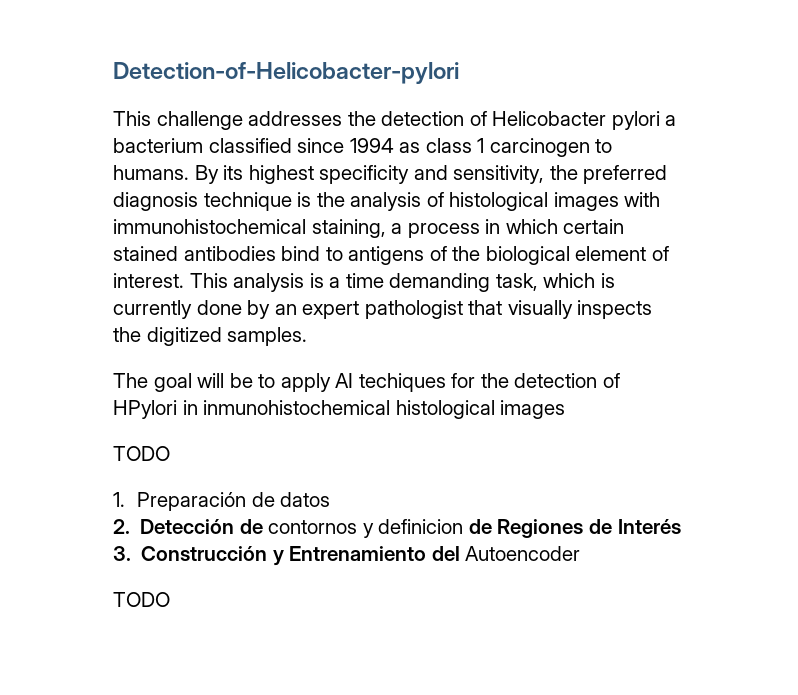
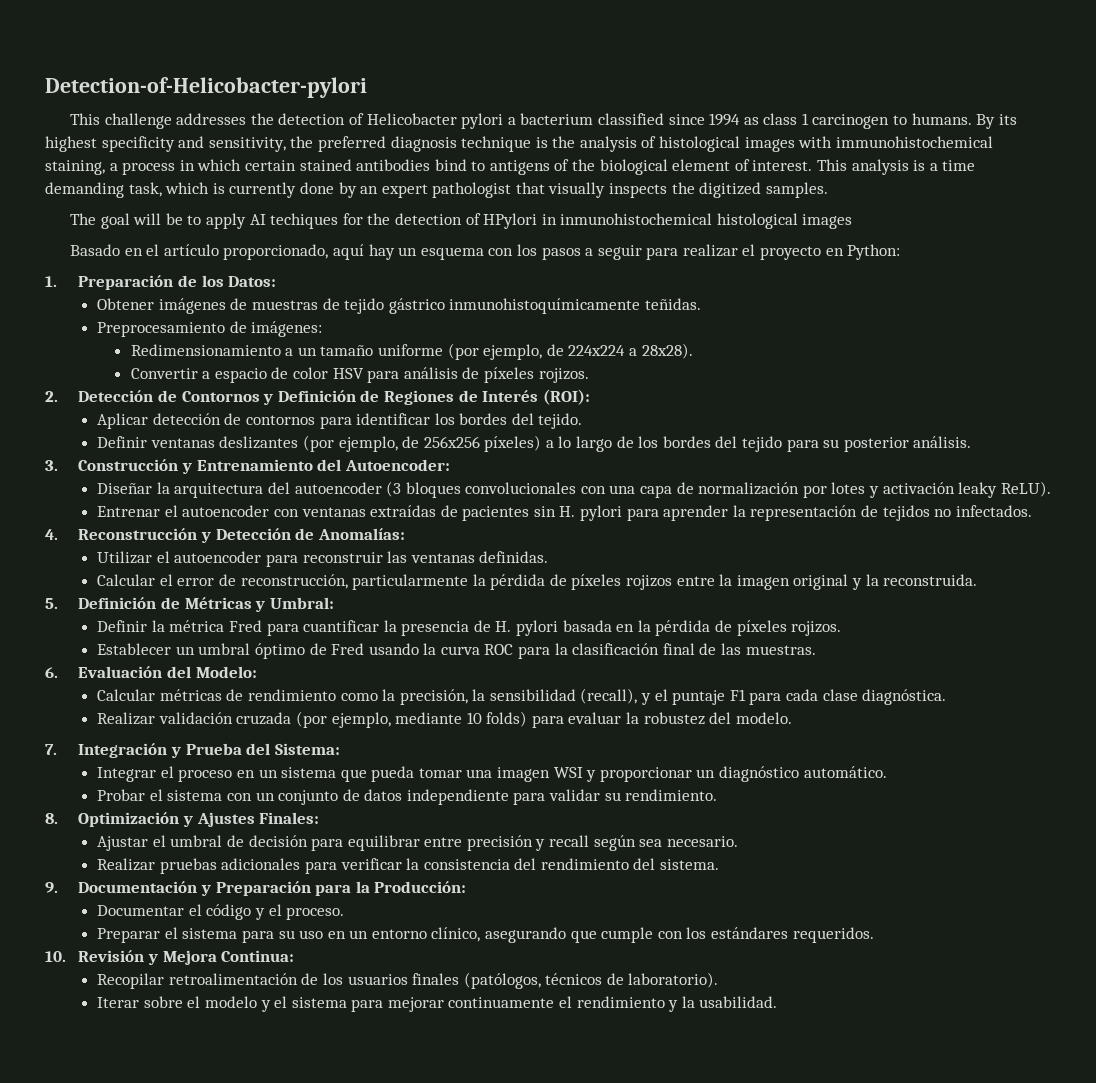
  The goal will be to apply AI techiques for the detection of HPylori in inmunohistochemical histological images
- TODO
- 1. Preparación de datos
+ Basado en el artículo proporcionado, aquí hay un esquema con los pasos a seguir para realizar el proyecto en Python:
+ 1. Preparación de los Datos:
+ Obtener imágenes de muestras de tejido gástrico inmunohistoquímicamente teñidas.
+ Preprocesamiento de imágenes:
+ Redimensionamiento a un tamaño uniforme (por ejemplo, de 224x224 a 28x28).
+ Convertir a espacio de color HSV para análisis de píxeles rojizos.
- 2. Detección de contornos y definicion de Regiones de Interés
+ 2. Detección de Contornos y Definición de Regiones de Interés (ROI):
+ Aplicar detección de contornos para identificar los bordes del tejido.
+ Definir ventanas deslizantes (por ejemplo, de 256x256 píxeles) a lo largo de los bordes del tejido para su posterior análisis.
- 3. Construcción y Entrenamiento del Autoencoder
- TODO
+ 3. Construcción y Entrenamiento del Autoencoder:
+ Diseñar la arquitectura del autoencoder (3 bloques convolucionales con una capa de normalización por lotes y activación leaky ReLU).
+ Entrenar el autoencoder con ventanas extraídas de pacientes sin H. pylori para aprender la representación de tejidos no infectados.
+ 4. Reconstrucción y Detección de Anomalías:
+ Utilizar el autoencoder para reconstruir las ventanas definidas.
+ Calcular el error de reconstrucción, particularmente la pérdida de píxeles rojizos entre la imagen original y la reconstruida.
+ 5. Definición de Métricas y Umbral:
+ Definir la métrica Fred para cuantificar la presencia de H. pylori basada en la pérdida de píxeles rojizos.
+ Establecer un umbral óptimo de Fred usando la curva ROC para la clasificación final de las muestras.
+ 6. Evaluación del Modelo:
+ Calcular métricas de rendimiento como la precisión, la sensibilidad (recall), y el puntaje F1 para cada clase diagnóstica.
+ Realizar validación cruzada (por ejemplo, mediante 10 folds) para evaluar la robustez del modelo.
+ 7. Integración y Prueba del Sistema:
+ Integrar el proceso en un sistema que pueda tomar una imagen WSI y proporcionar un diagnóstico automático.
+ Probar el sistema con un conjunto de datos independiente para validar su rendimiento.
+ 8. Optimización y Ajustes Finales:
+ Ajustar el umbral de decisión para equilibrar entre precisión y recall según sea necesario.
+ Realizar pruebas adicionales para verificar la consistencia del rendimiento del sistema.
+ 9. Documentación y Preparación para la Producción:
+ Documentar el código y el proceso.
+ Preparar el sistema para su uso en un entorno clínico, asegurando que cumple con los estándares requeridos.
+ 10. Revisión y Mejora Continua:
+ Recopilar retroalimentación de los usuarios finales (patólogos, técnicos de laboratorio).
+ Iterar sobre el modelo y el sistema para mejorar continuamente el rendimiento y la usabilidad.

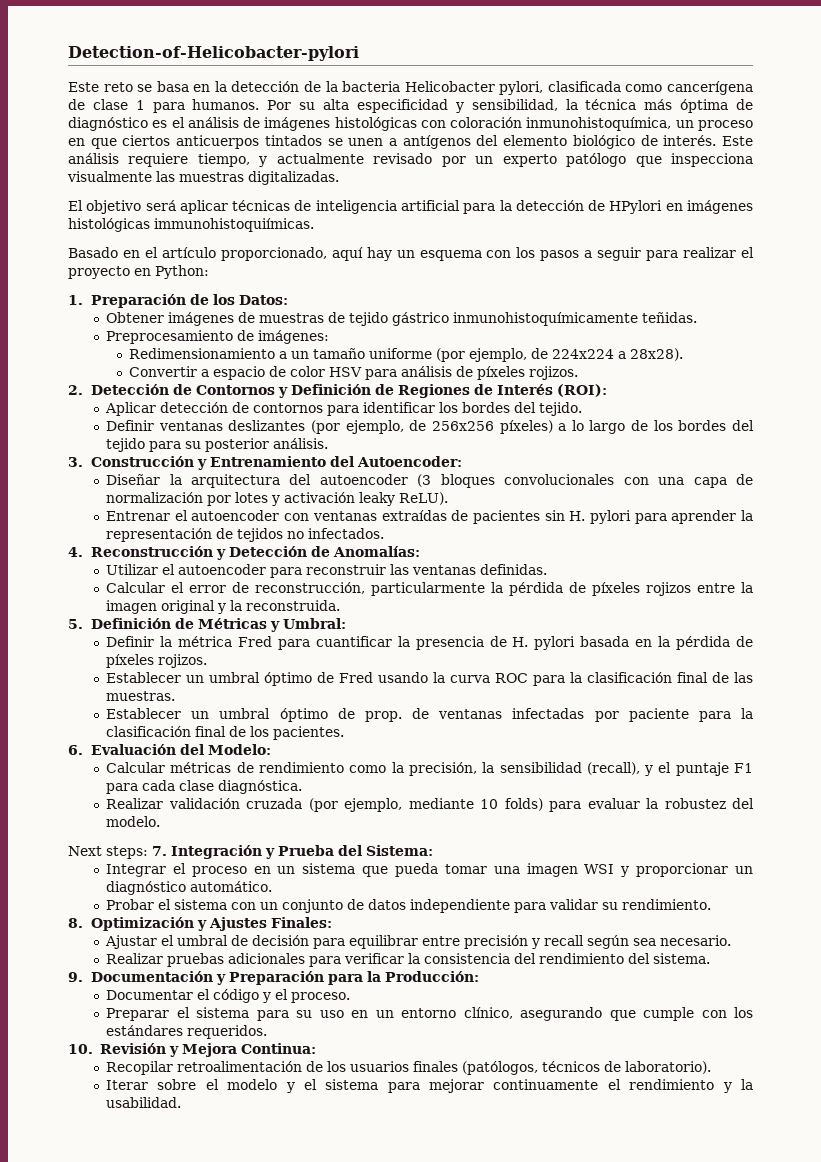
- This challenge addresses the detection of Helicobacter pylori a bacterium classified since 1994 as class 1 carcinogen to humans. By its highest specificity and sensitivity, the preferred diagnosis technique is the analysis of histological images with immunohistochemical staining, a process in which certain stained antibodies bind to antigens of the biological element of interest. This analysis is a time demanding task, which is currently done by an expert pathologist that visually inspects the digitized samples.
- The goal will be to apply AI techiques for the detection of HPylori in inmunohistochemical histological images
+ Este reto se basa en la detección de la bacteria Helicobacter pylori, clasificada como cancerígena de clase 1 para humanos. Por su alta especificidad y sensibilidad, la técnica más óptima de diagnóstico es el análisis de imágenes histológicas con coloración inmunohistoquímica, un proceso en que ciertos anticuerpos tintados se unen a antígenos del elemento biológico de interés. Este análisis requiere tiempo, y actualmente revisado por un experto patólogo que inspecciona visualmente las muestras digitalizadas.
+ El objetivo será aplicar técnicas de inteligencia artificial para la detección de HPylori en imágenes histológicas immunohistoquiímicas.
+ Establecer un umbral óptimo de prop. de ventanas infectadas por paciente para la clasificación final de los pacientes.
- 7. Integración y Prueba del Sistema:
+ Next steps: 7. Integración y Prueba del Sistema:

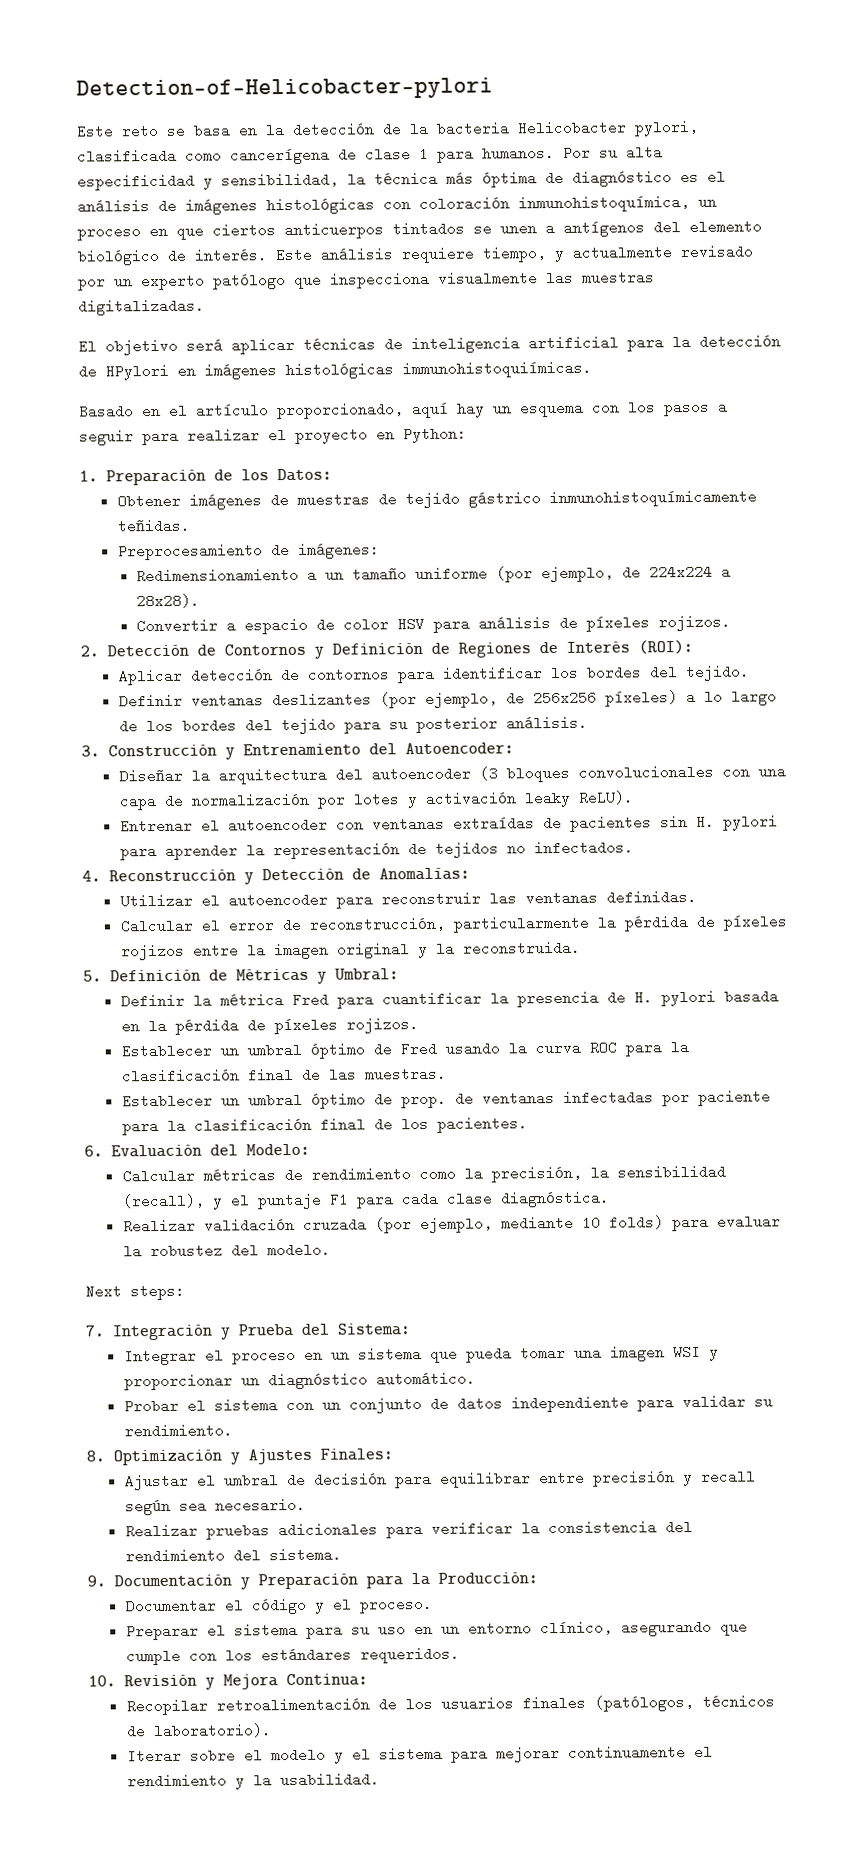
- Next steps: 7. Integración y Prueba del Sistema:
+ Next steps:
+ 7. Integración y Prueba del Sistema:

